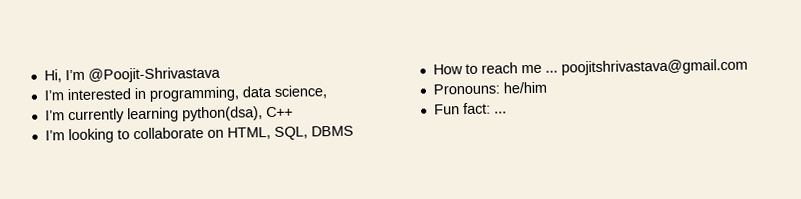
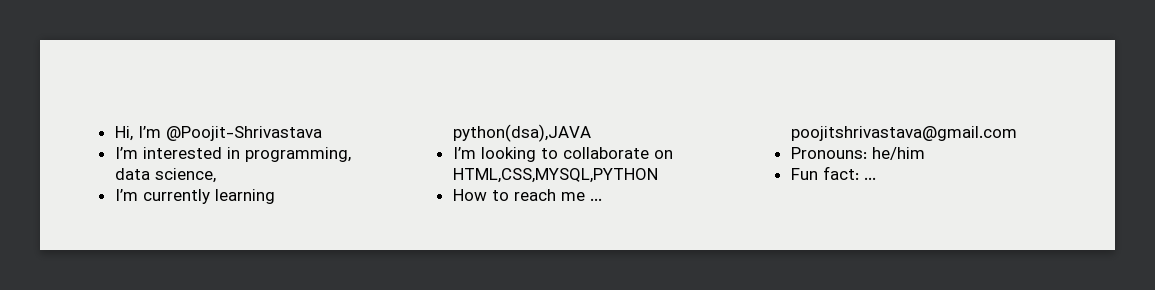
- I’m currently learning python(dsa), C++
+ I’m currently learning python(dsa),JAVA
- I’m looking to collaborate on HTML, SQL, DBMS
+ I’m looking to collaborate on HTML,CSS,MYSQL,PYTHON

